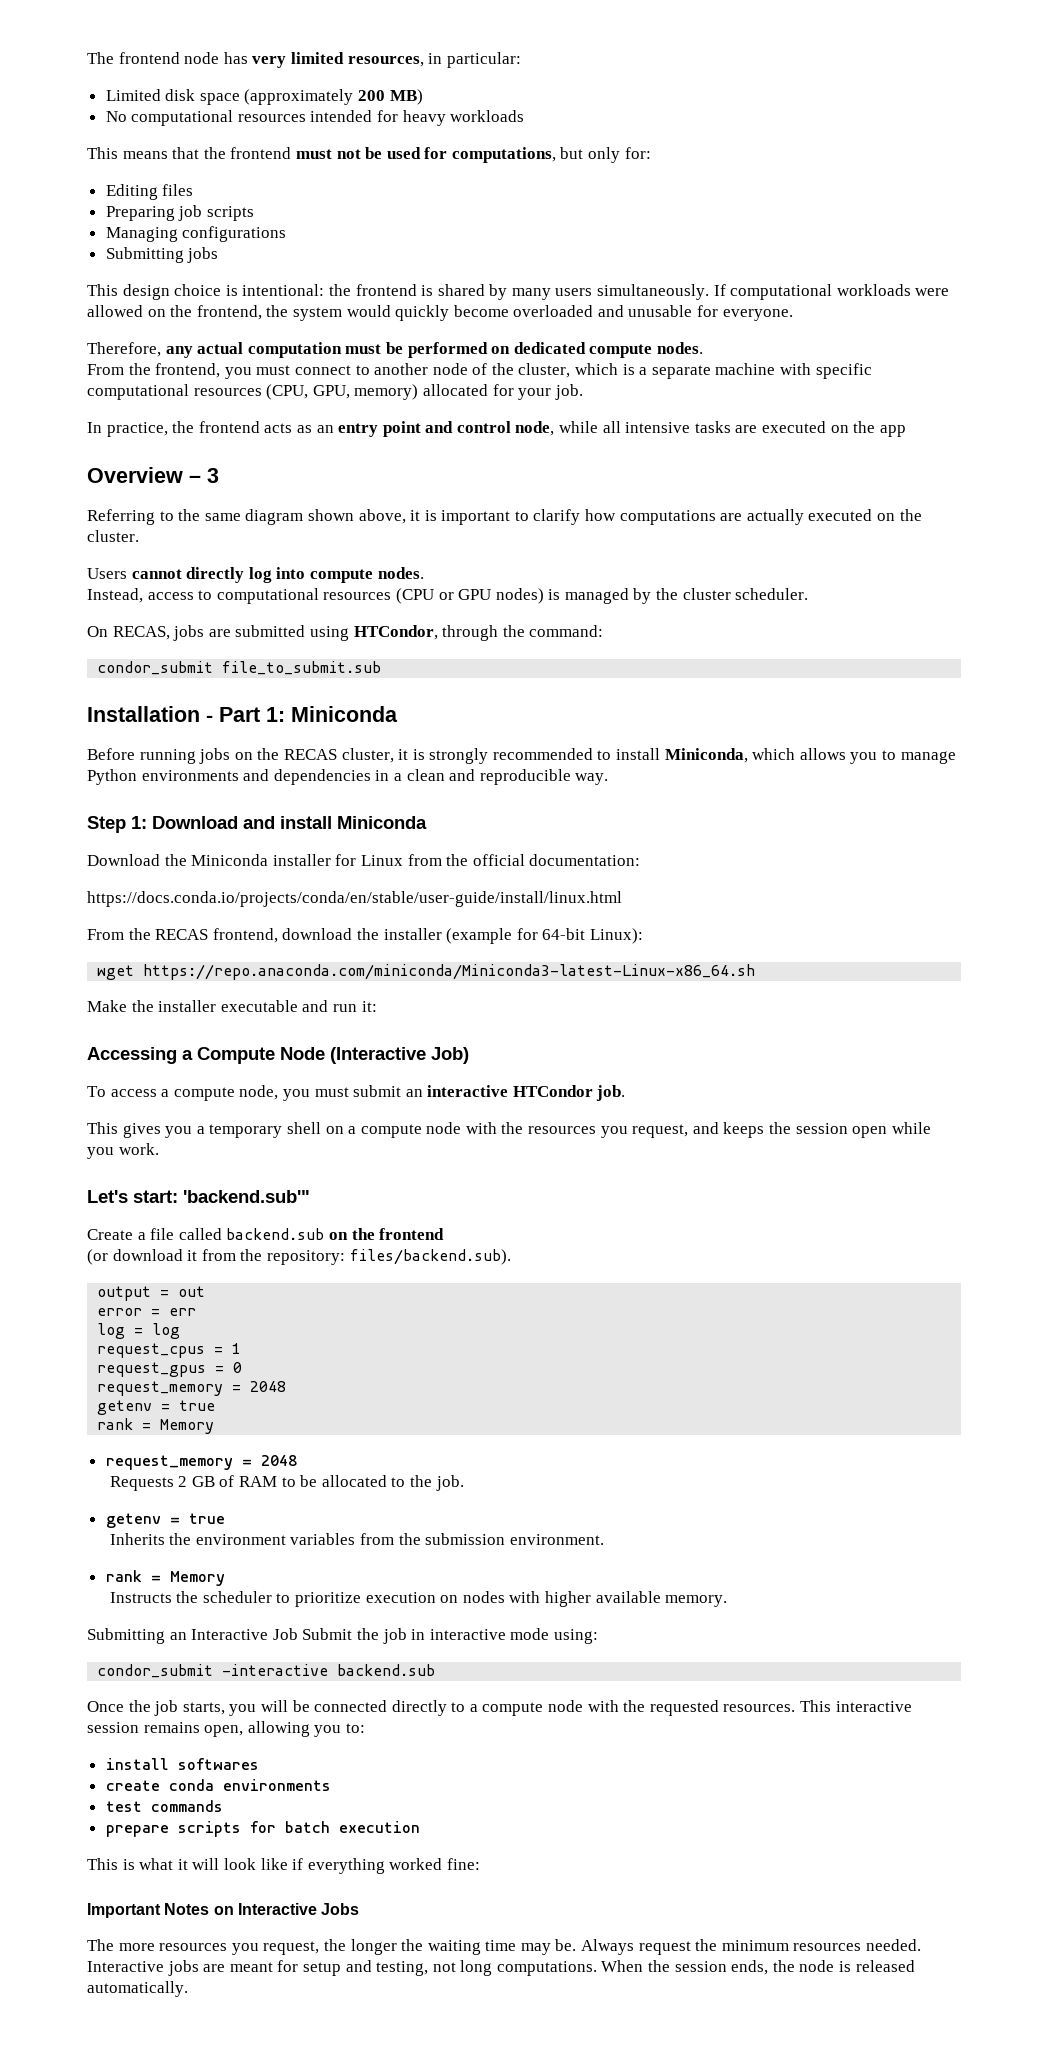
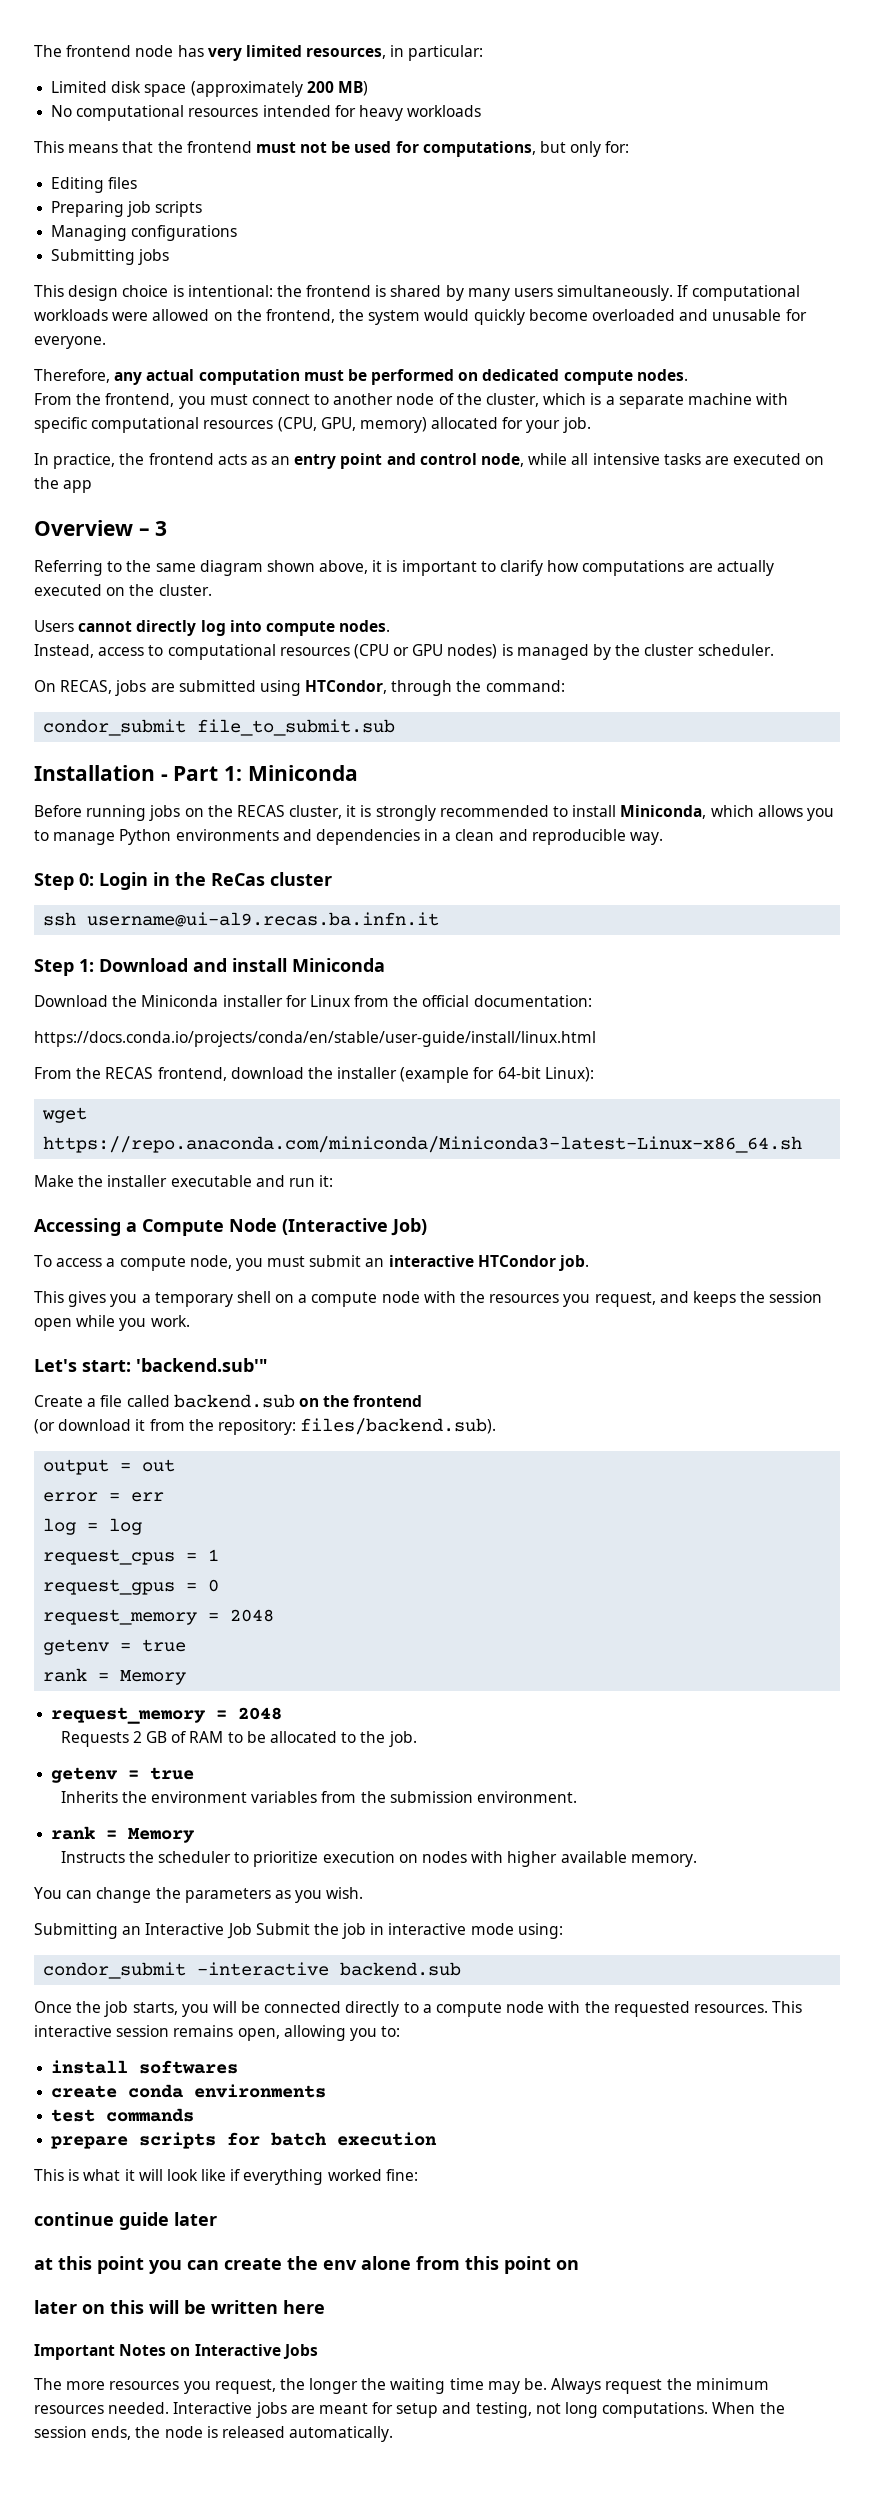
+ Step 0: Login in the ReCas cluster
+ ssh username@ui-al9.recas.ba.infn.it
+ You can change the parameters as you wish.
+ continue guide later
+ at this point you can create the env alone from this point on
+ later on this will be written here

